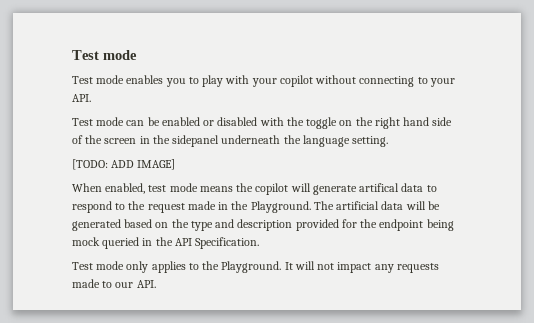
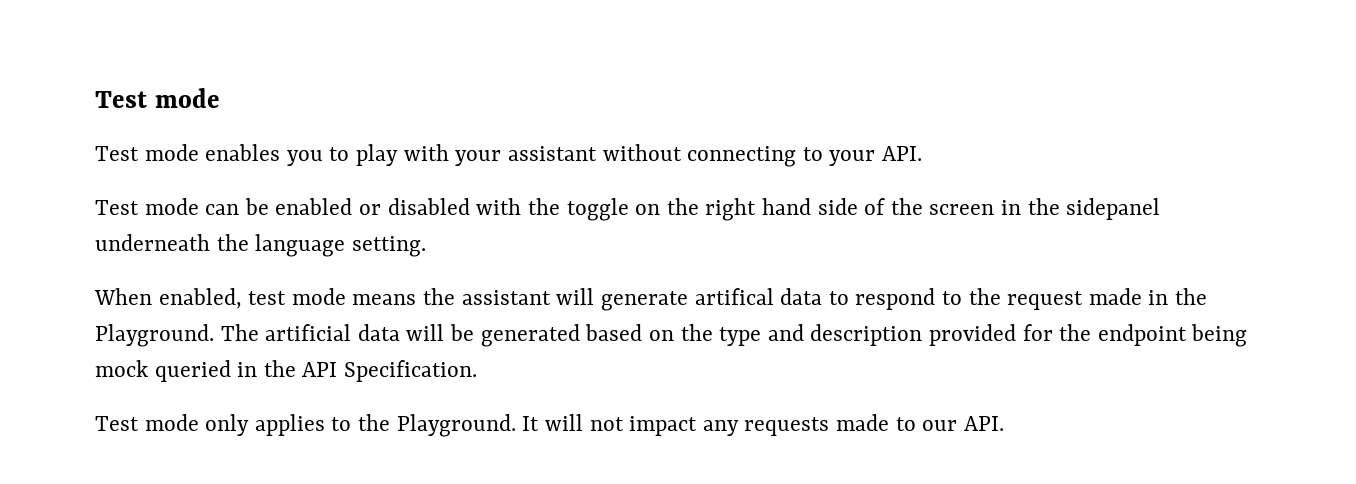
- Test mode enables you to play with your copilot without connecting to your API.
+ Test mode enables you to play with your assistant without connecting to your API.
- [TODO: ADD IMAGE]
- When enabled, test mode means the copilot will generate artifical data to respond to the request made in the Playground.
+ When enabled, test mode means the assistant will generate artifical data to respond to the request made in the Playground.

